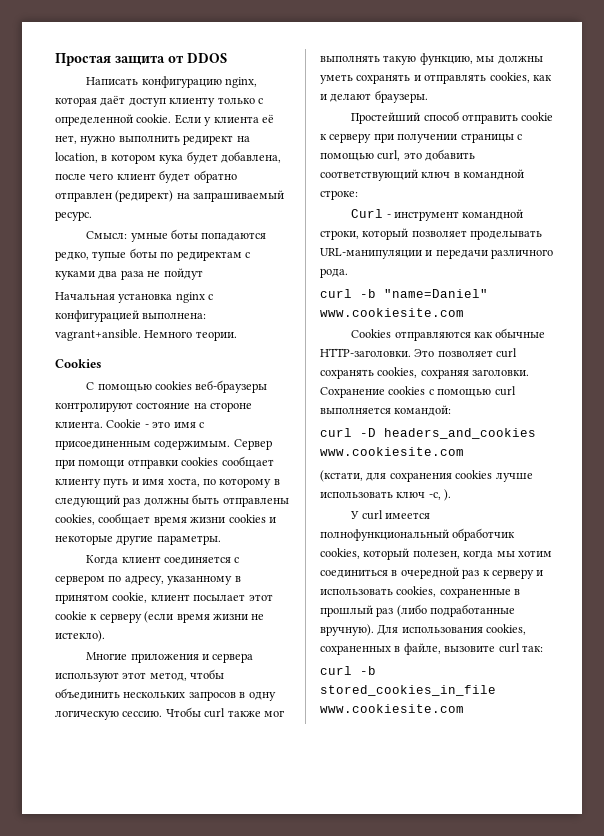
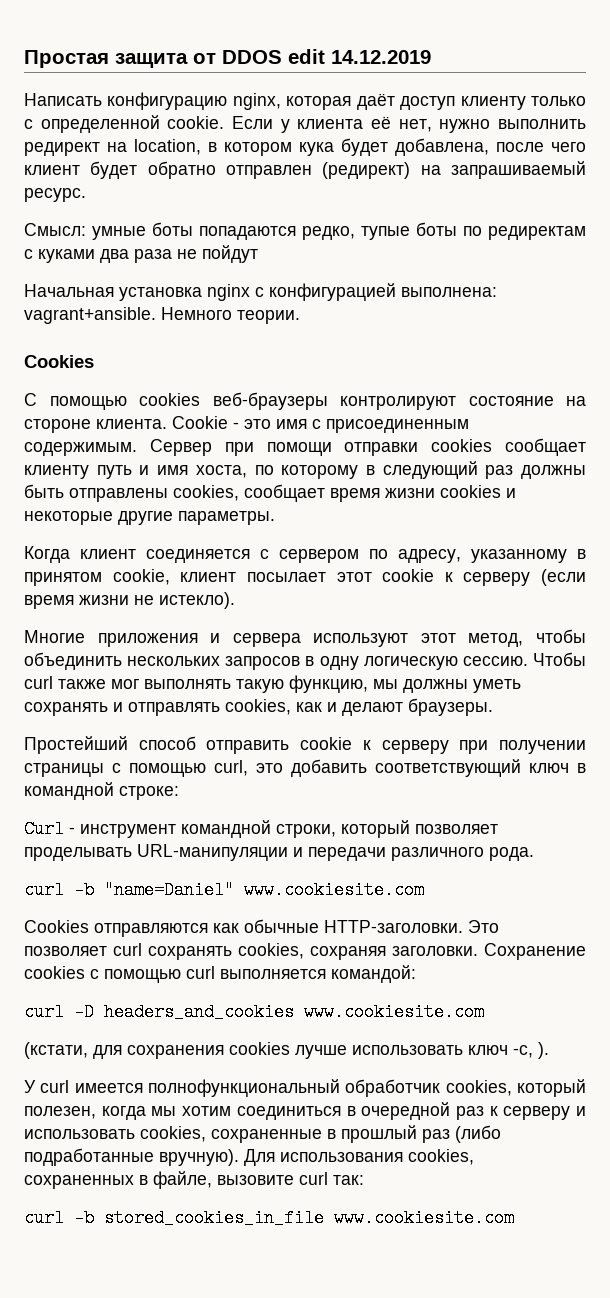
- Простая защита от DDOS
+ Простая защита от DDOS edit 14.12.2019

